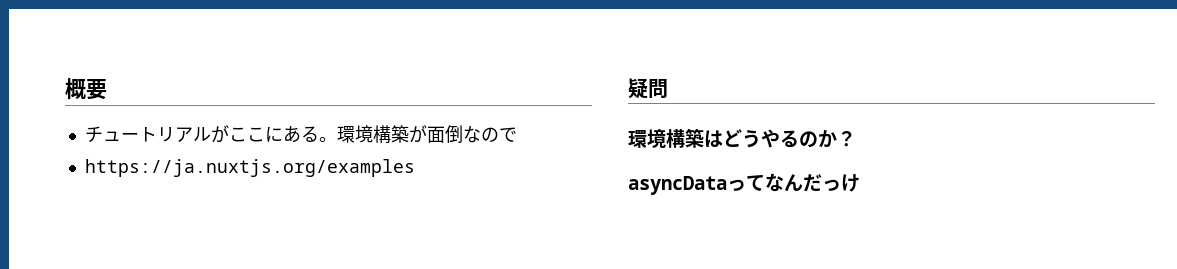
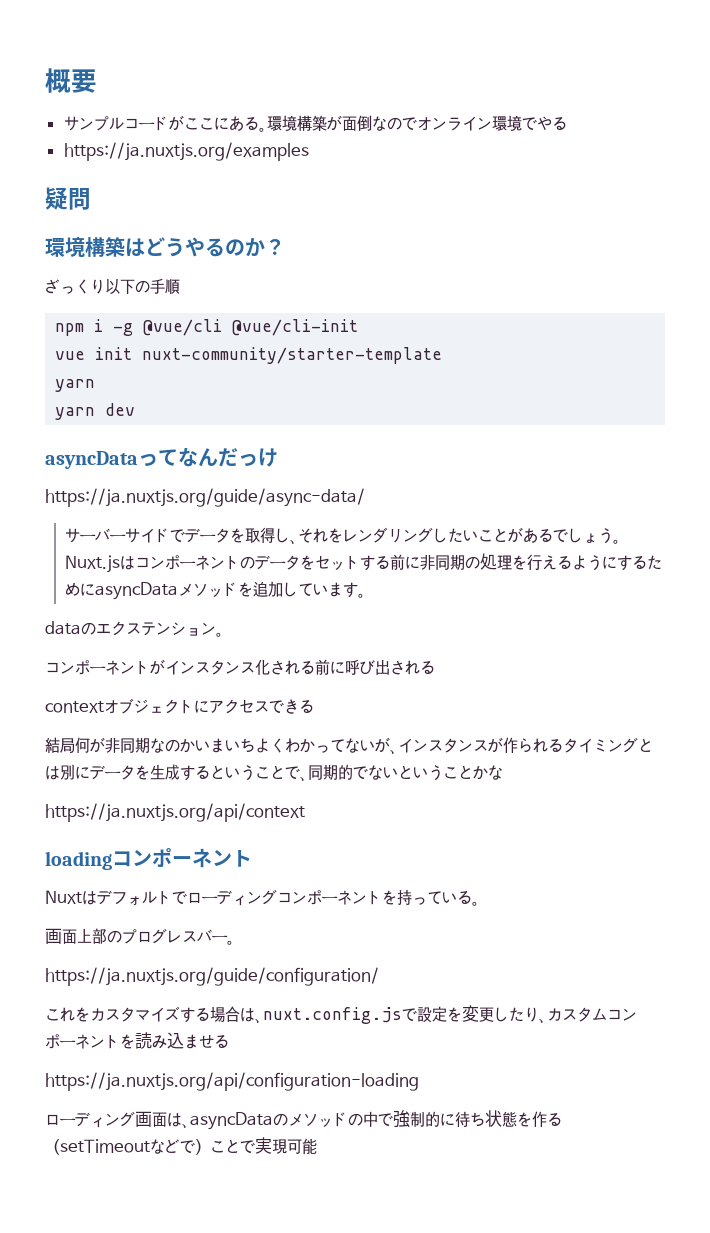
- チュートリアルがここにある。
+ サンプルコードがここにある。
- 環境構築が面倒なので
+ 環境構築が面倒なのでオンライン環境でやる
+ ざっくり以下の手順
+ npm i -g @vue/cli @vue/cli-init
+ vue init nuxt-community/starter-template
+ yarn
+ yarn dev
+ https://ja.nuxtjs.org/guide/async-data/
+ サーバーサイドでデータを取得し、それをレンダリングしたいことがあるでしょう。Nuxt.jsはコンポーネントのデータをセットする前に非同期の処理を行えるようにするためにasyncDataメソッドを追加しています。
+ dataのエクステンション。
+ コンポーネントがインスタンス化される前に呼び出される
+ contextオブジェクトにアクセスできる
+ 結局何が非同期なのかいまいちよくわかってないが、インスタンスが作られるタイミングとは別にデータを生成するということで、同期的でないということかな
+ https://ja.nuxtjs.org/api/context
+ loadingコンポーネント
+ Nuxtはデフォルトでローディングコンポーネントを持っている。
+ 画面上部のプログレスバー。
+ https://ja.nuxtjs.org/guide/configuration/
+ これをカスタマイズする場合は、nuxt.config.jsで設定を変更したり、カスタムコンポーネントを読み込ませる
+ https://ja.nuxtjs.org/api/configuration-loading
+ ローディング画面は、asyncDataのメソッドの中で強制的に待ち状態を作る（setTimeoutなどで）ことで実現可能

